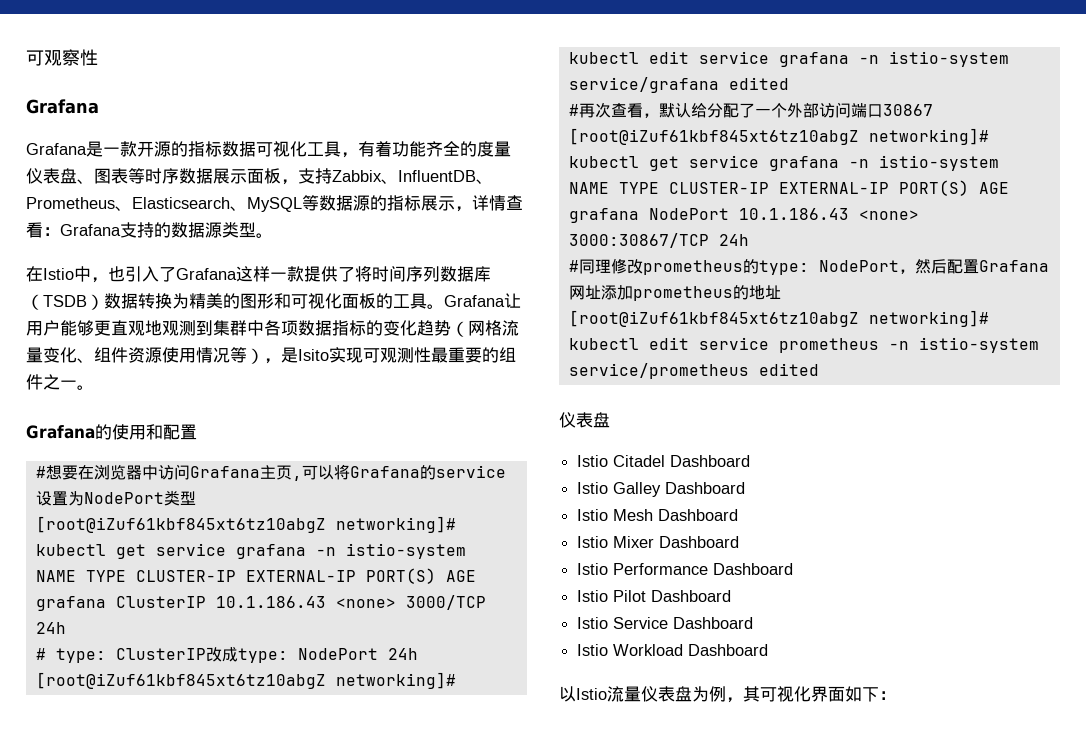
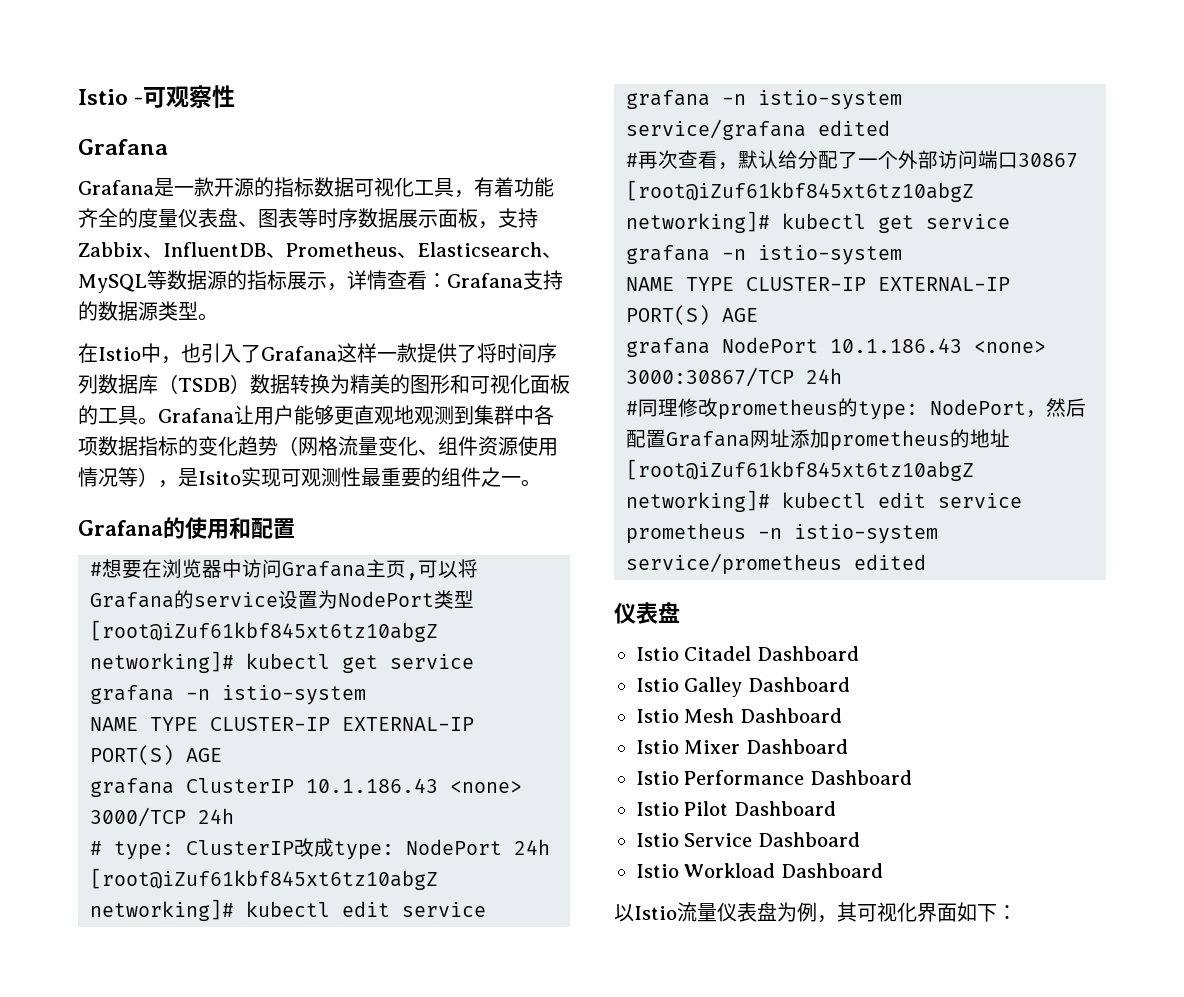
- 可观察性
+ Istio -可观察性

